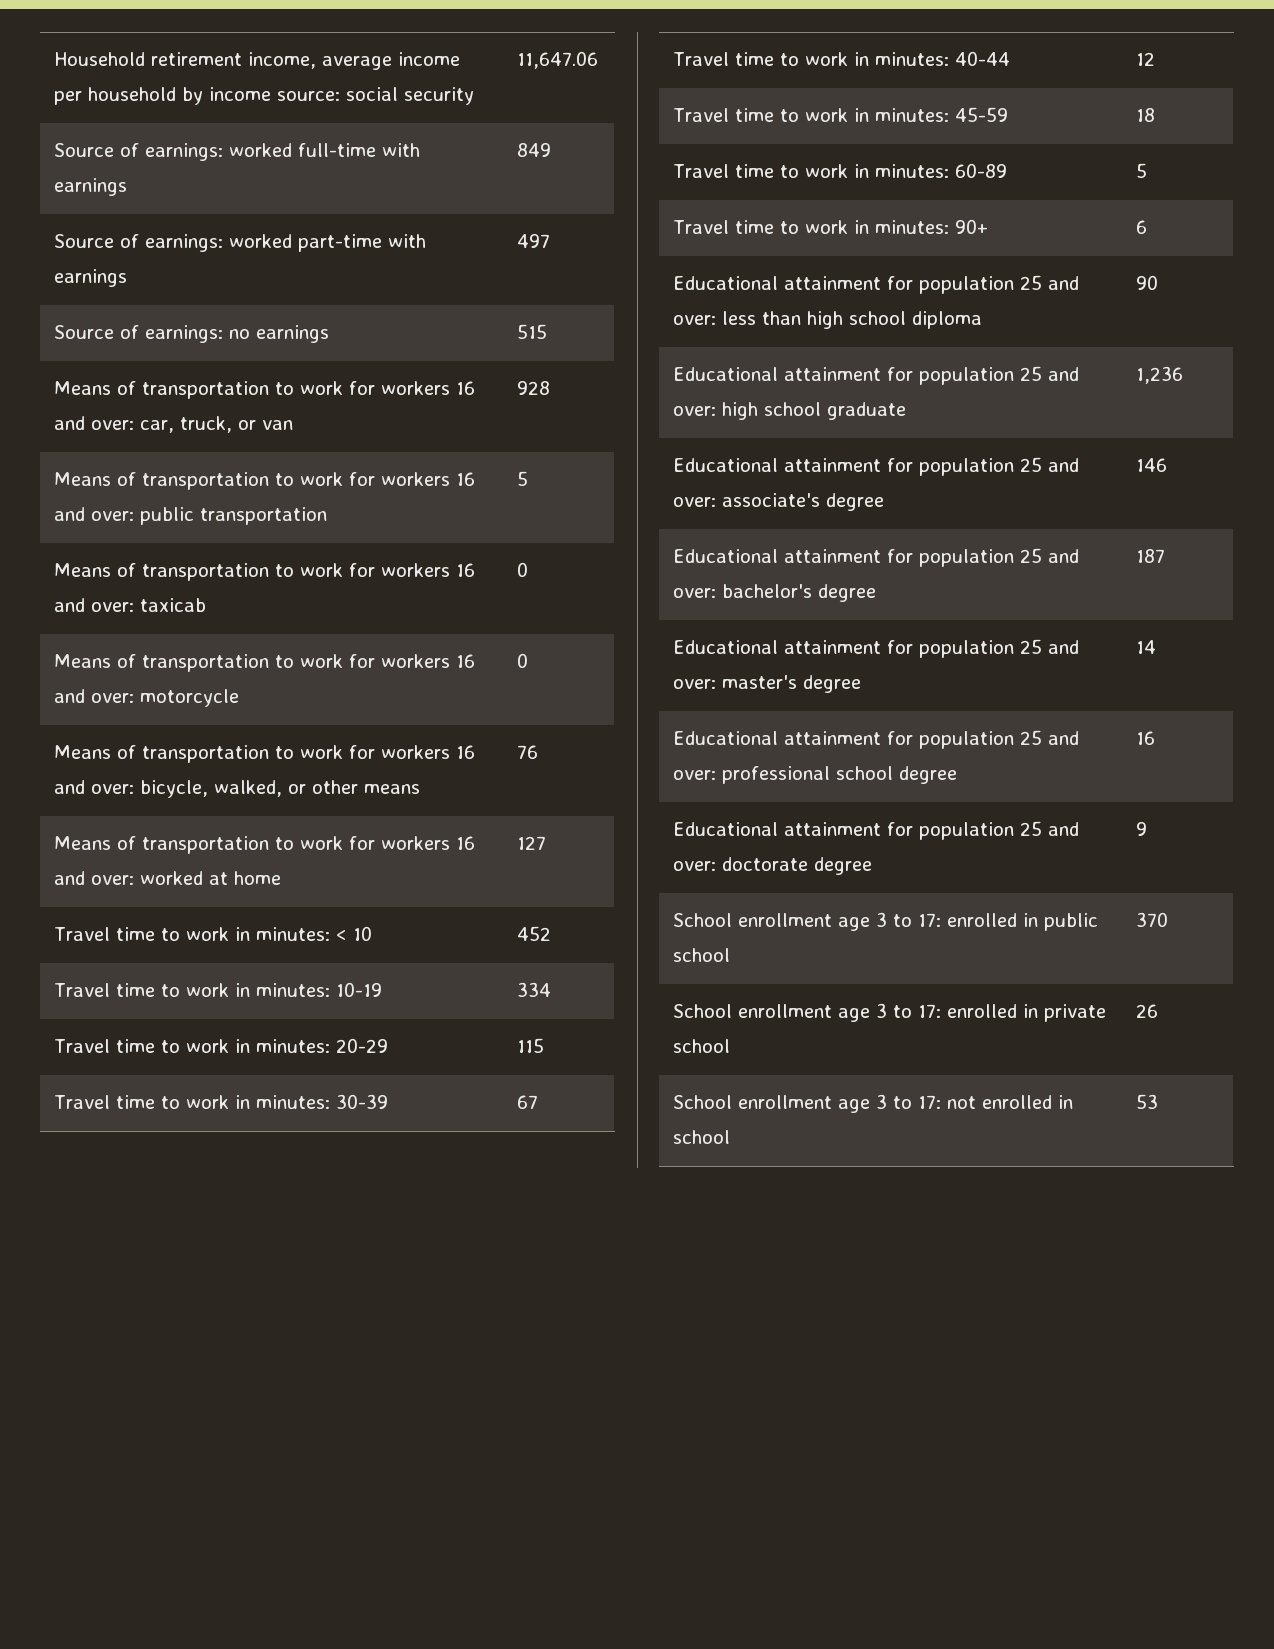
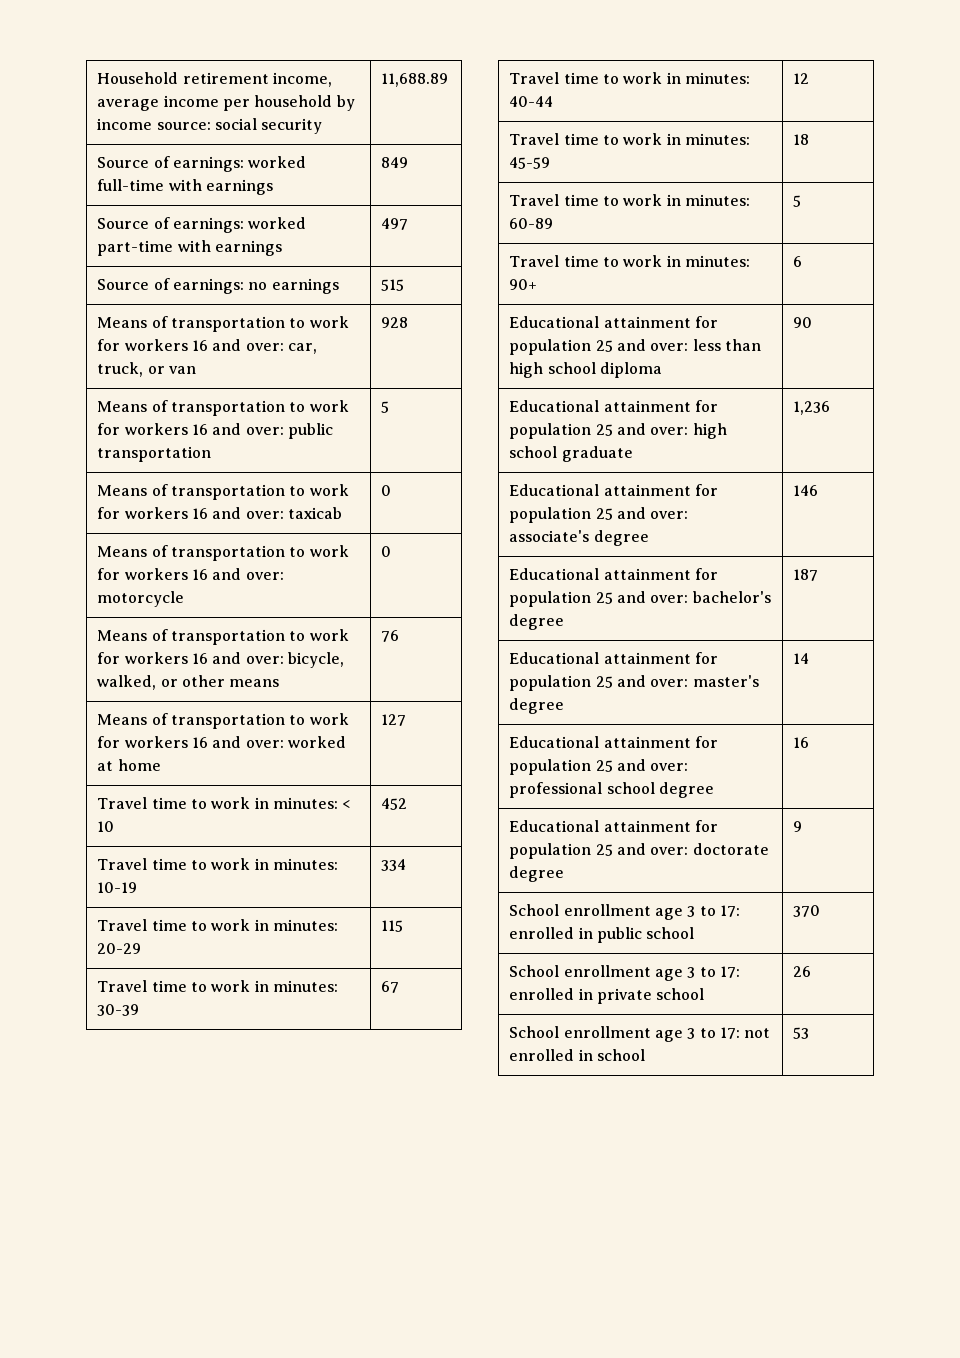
- Household retirement income, average income per household by income source: social security | 11,647.06
+ Household retirement income, average income per household by income source: social security | 11,688.89

